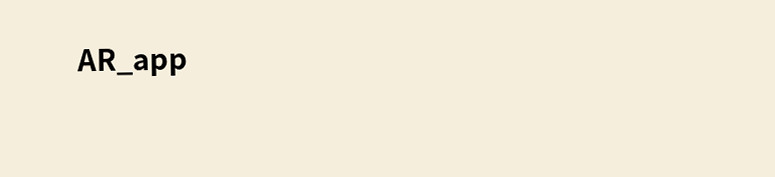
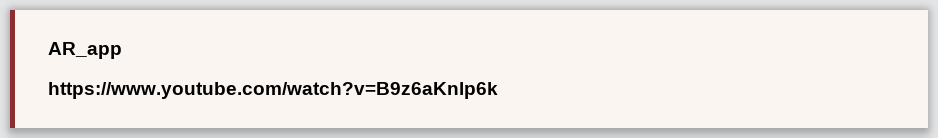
+ https://www.youtube.com/watch?v=B9z6aKnlp6k

